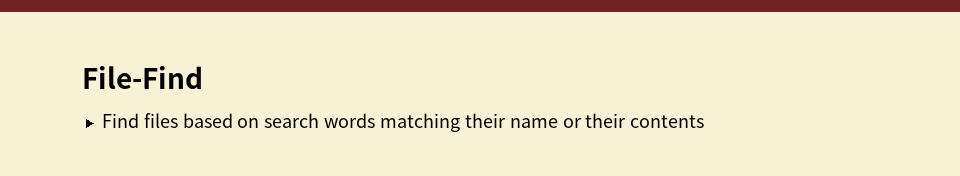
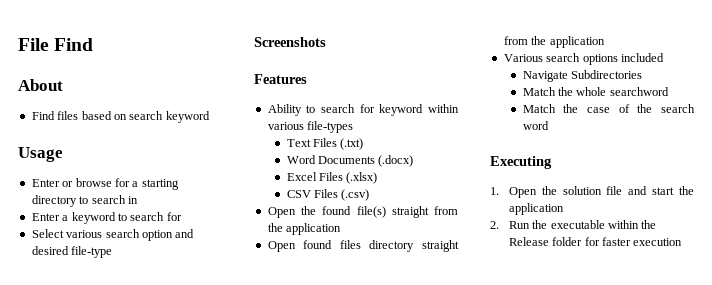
- File-Find
+ File Find
+ About
- Find files based on search words matching their name or their contents
+ Find files based on search keyword
+ Usage
+ Enter or browse for a starting directory to search in
+ Enter a keyword to search for
+ Select various search option and desired file-type
+ Screenshots
+ Features
+ Ability to search for keyword within various file-types
+ Text Files (.txt)
+ Word Documents (.docx)
+ Excel Files (.xlsx)
+ CSV Files (.csv)
+ Open the found file(s) straight from the application
+ Open found files directory straight from the application
+ Various search options included
+ Navigate Subdirectories
+ Match the whole searchword
+ Match the case of the search word
+ Executing
+ 1. Open the solution file and start the application
+ 2. Run the executable within the Release folder for faster execution

